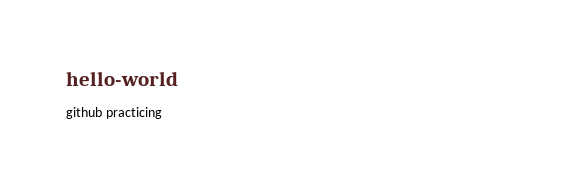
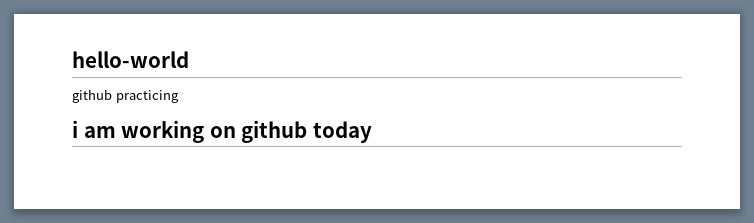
+ i am working on github today

